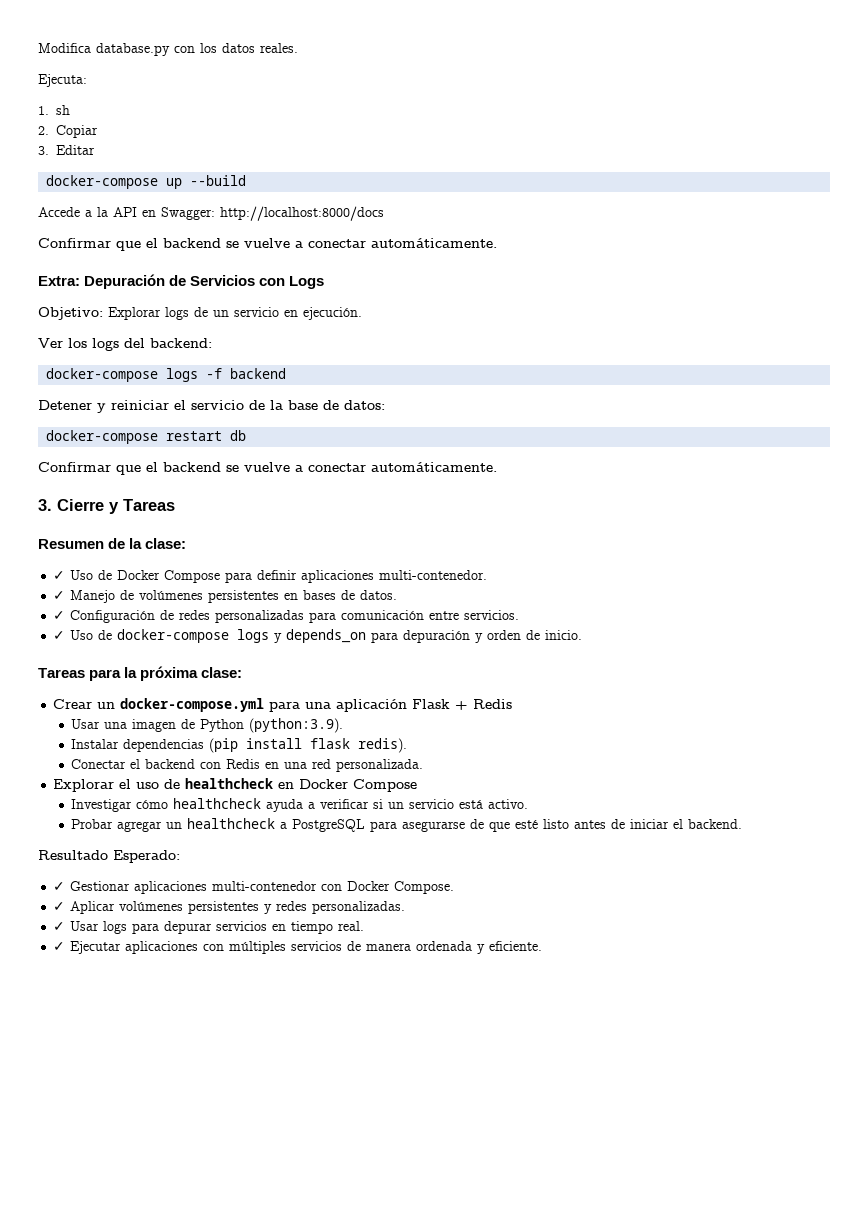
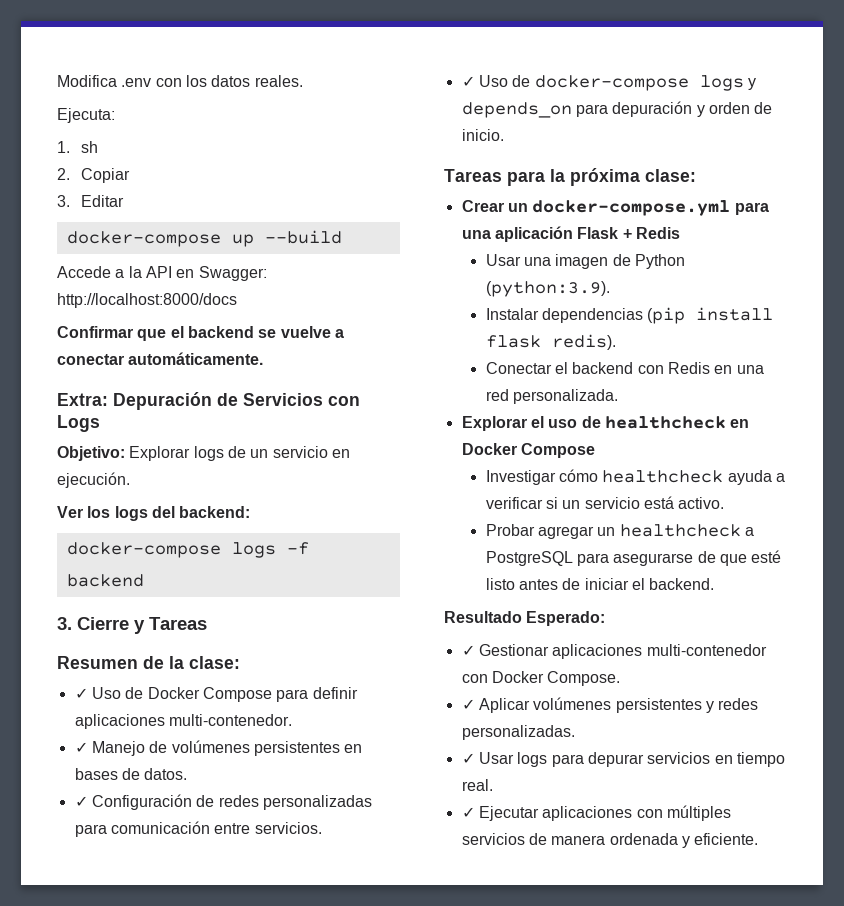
- Modifica database.py con los datos reales.
+ Modifica .env con los datos reales.
- Detener y reiniciar el servicio de la base de datos:
- docker-compose restart db
- Confirmar que el backend se vuelve a conectar automáticamente.

